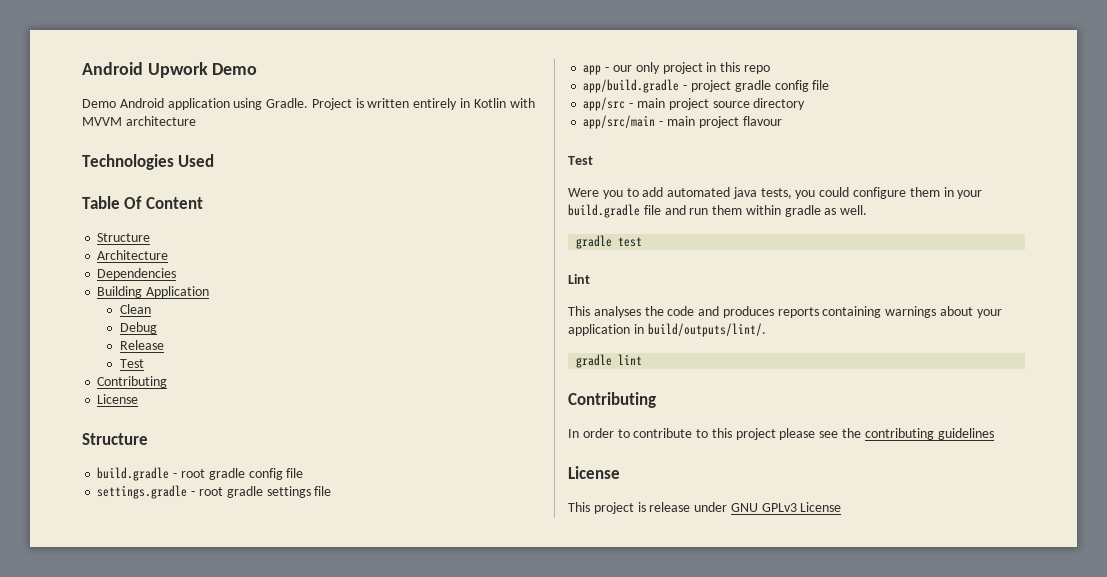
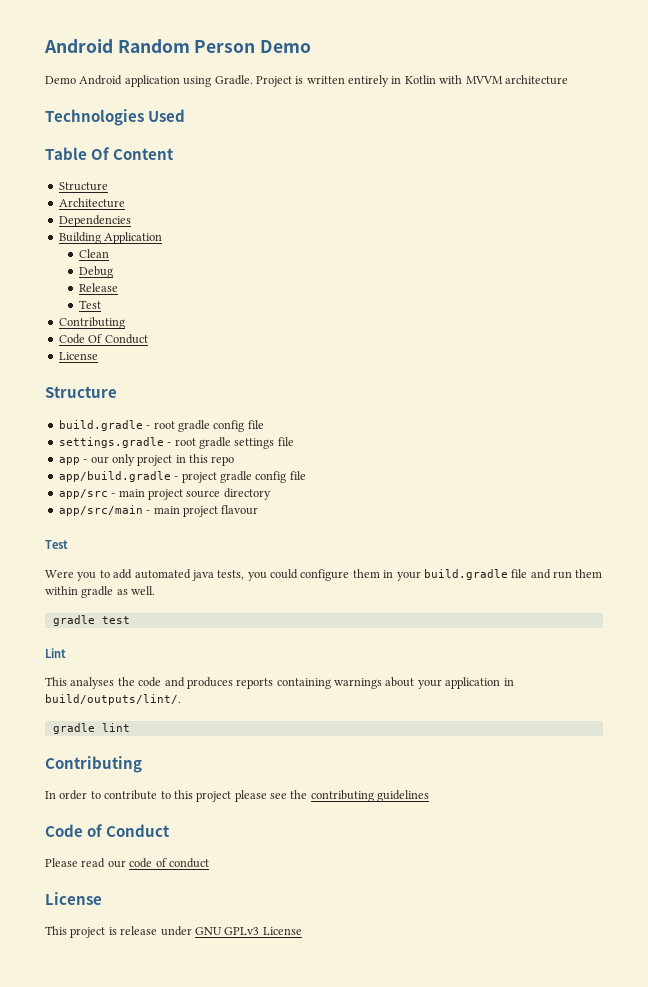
- Android Upwork Demo
+ Android Random Person Demo
+ Code Of Conduct
+ Code of Conduct
+ Please read our code of conduct

